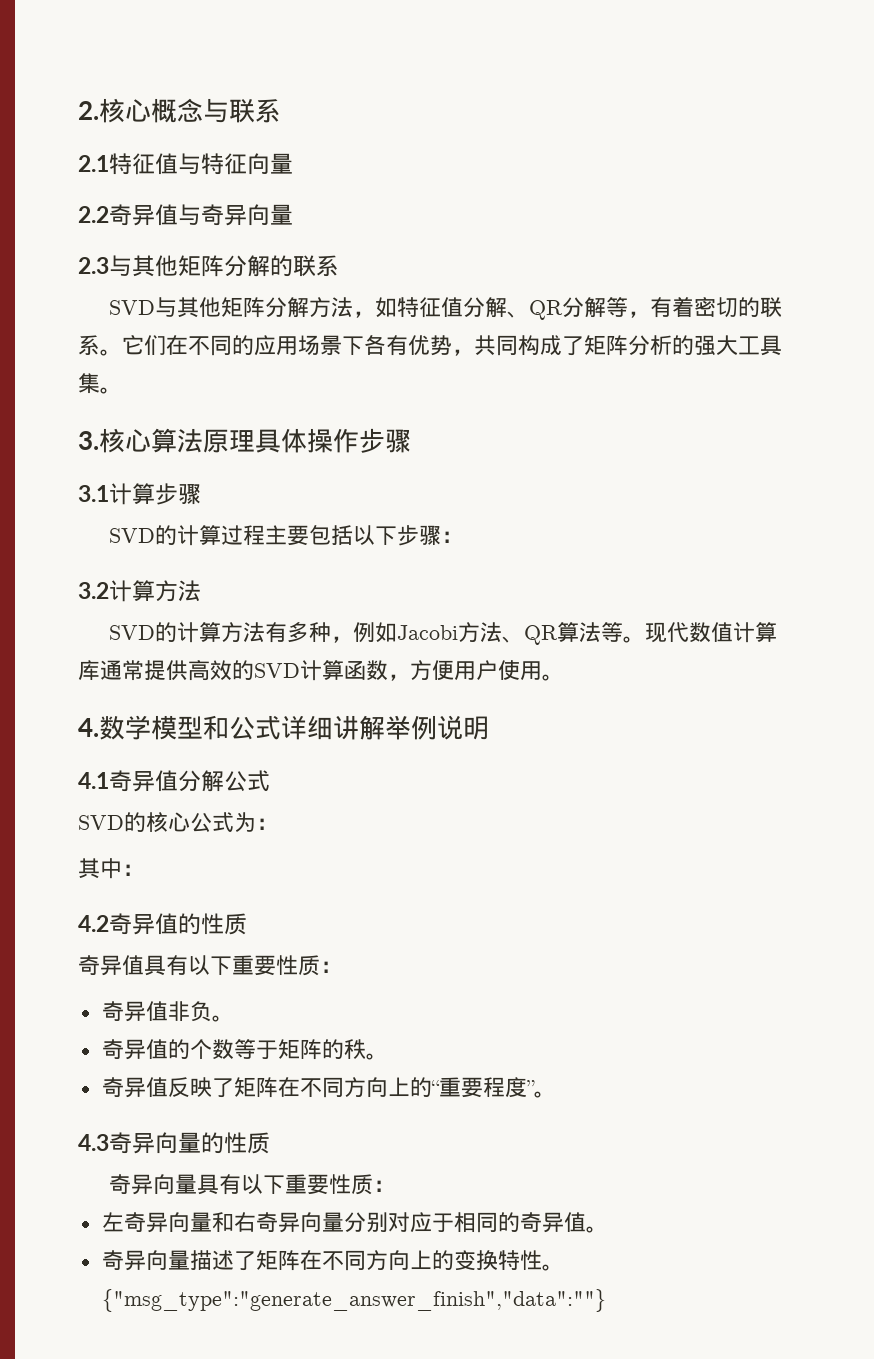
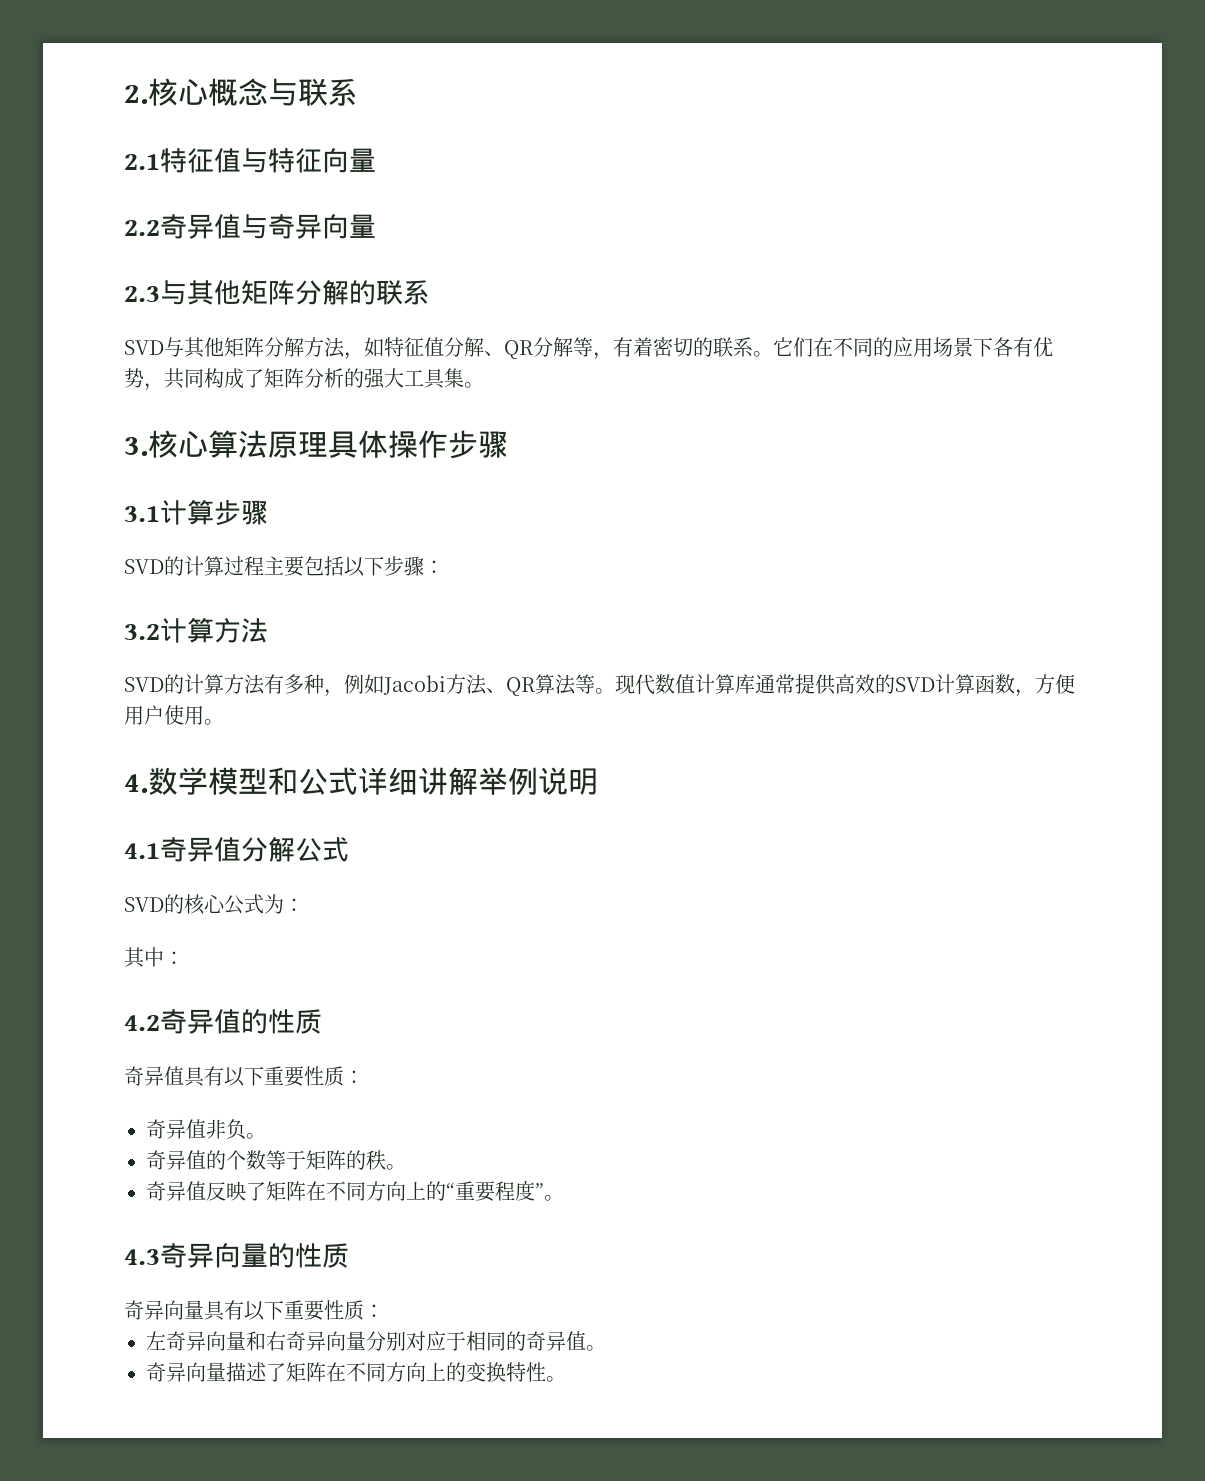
- {"msg_type":"generate_answer_finish","data":""}

